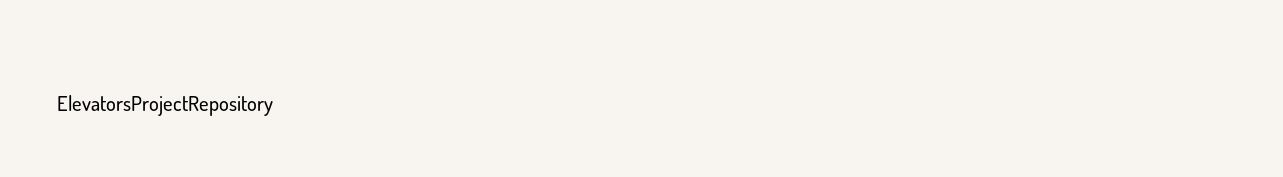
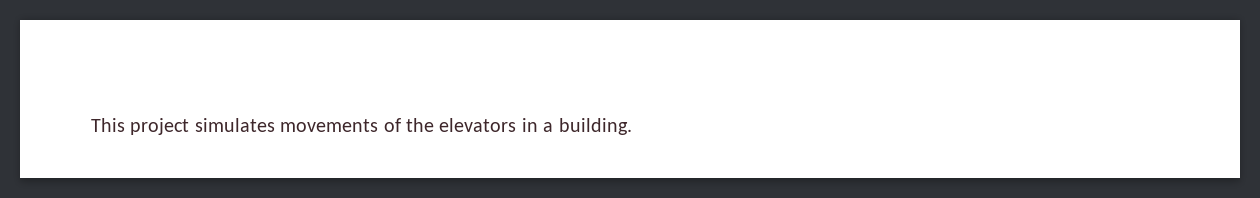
- ElevatorsProjectRepository
+ This project simulates movements of the elevators in a building.

